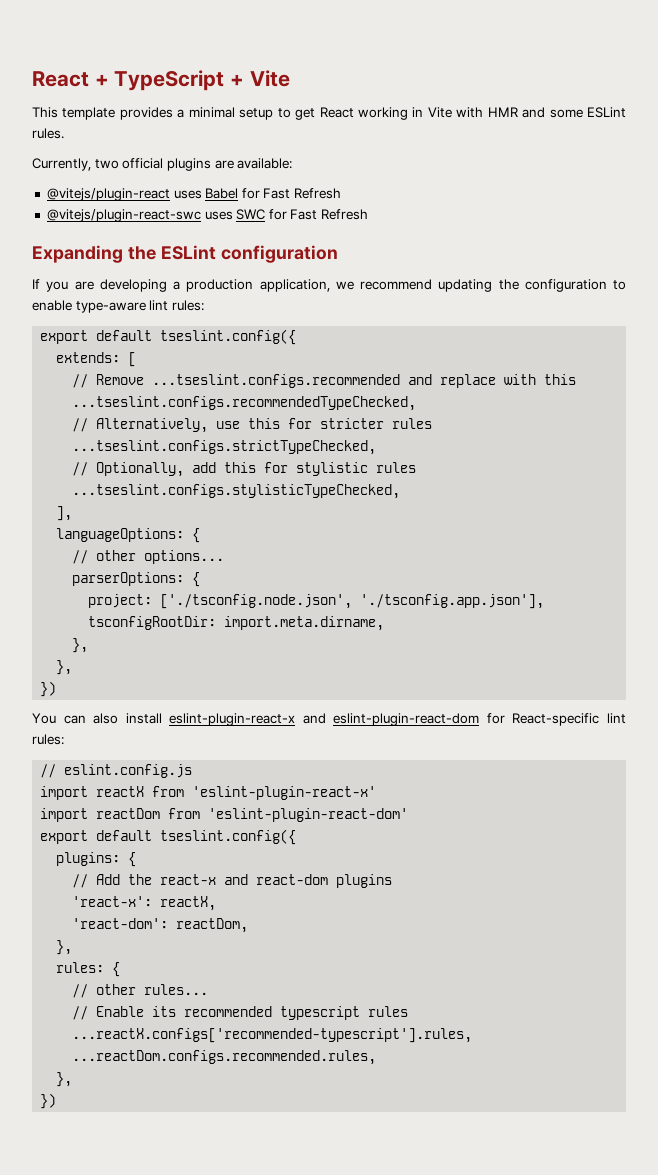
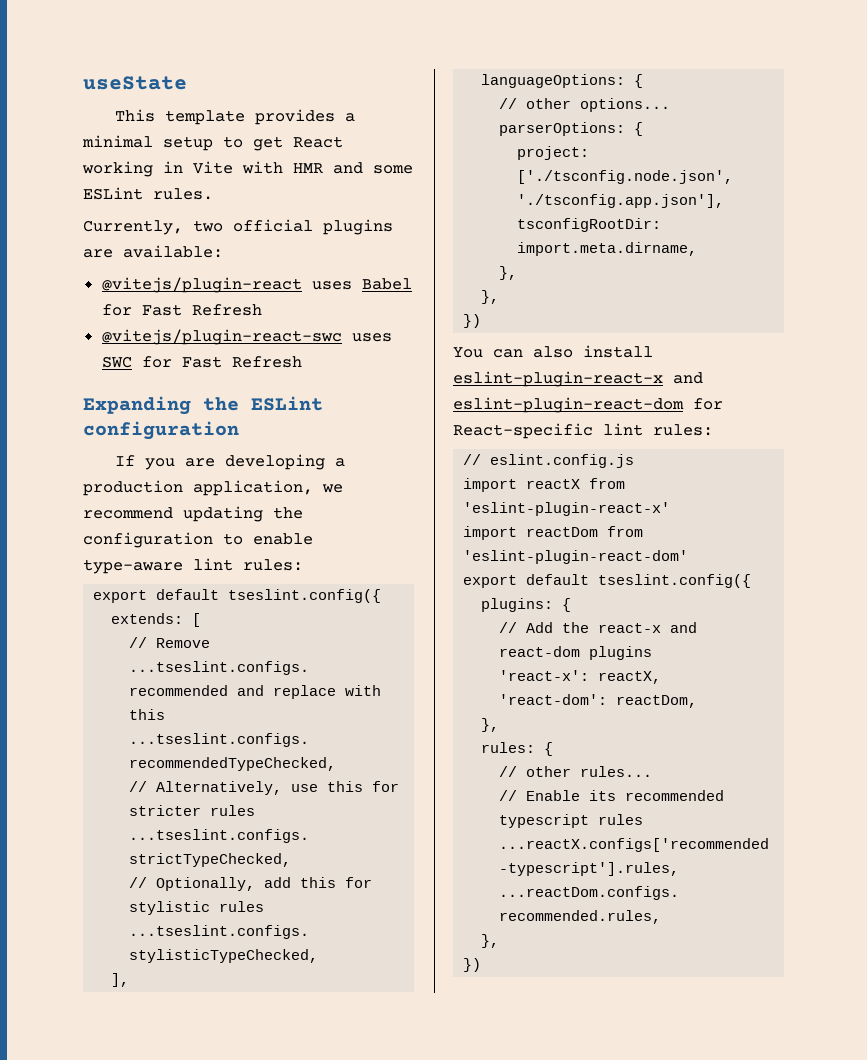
- React + TypeScript + Vite
+ useState

